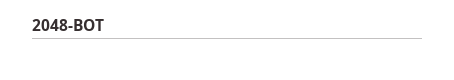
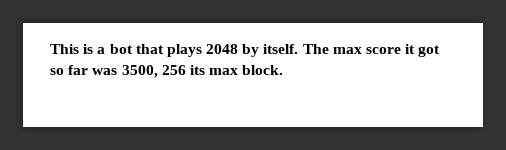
- 2048-BOT
+ This is a bot that plays 2048 by itself. The max score it got so far was 3500, 256 its max block.

